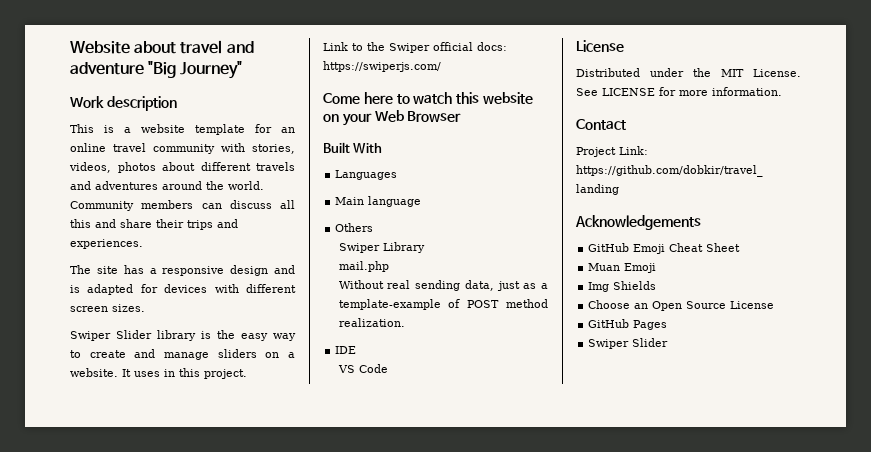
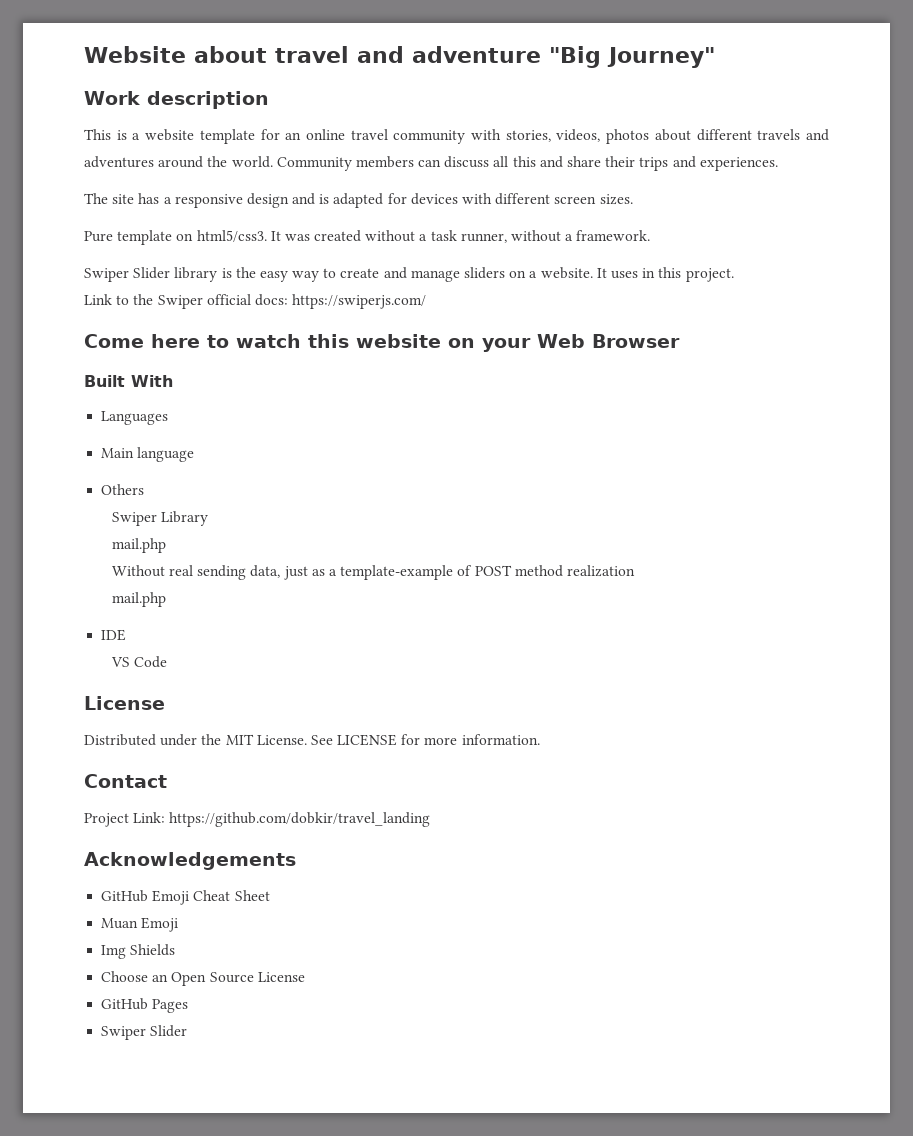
+ Pure template on html5/css3. It was created without a task runner, without a framework.
- Without real sending data, just as a template-example of POST method realization.
+ Without real sending data, just as a template-example of POST method realization
+ mail.php

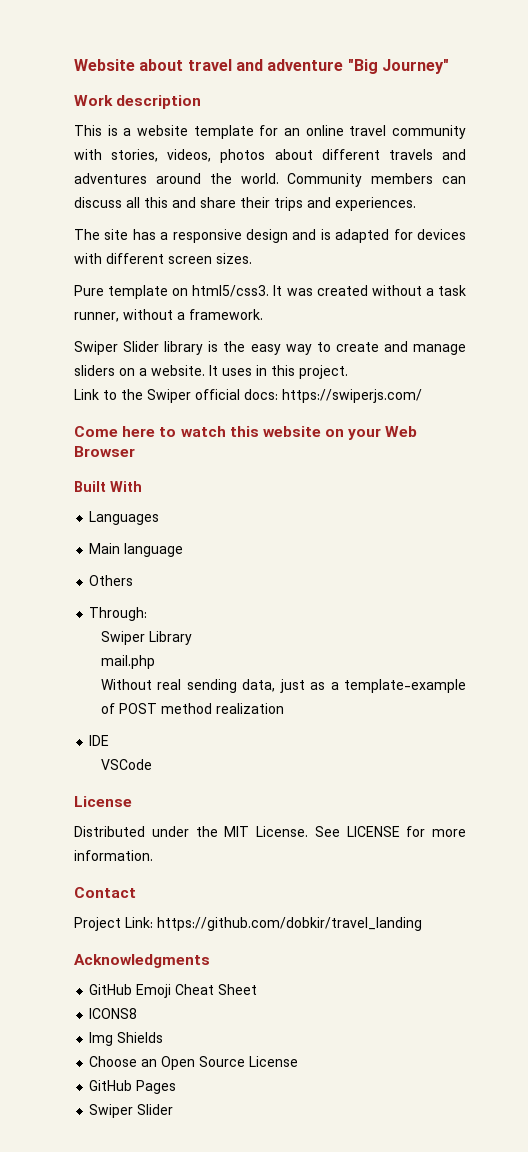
+ Through:
  Without real sending data, just as a template-example of POST method realization
- mail.php
- VS Code
+ VSCode
- Acknowledgements
+ Acknowledgments
- Muan Emoji
+ ICONS8

